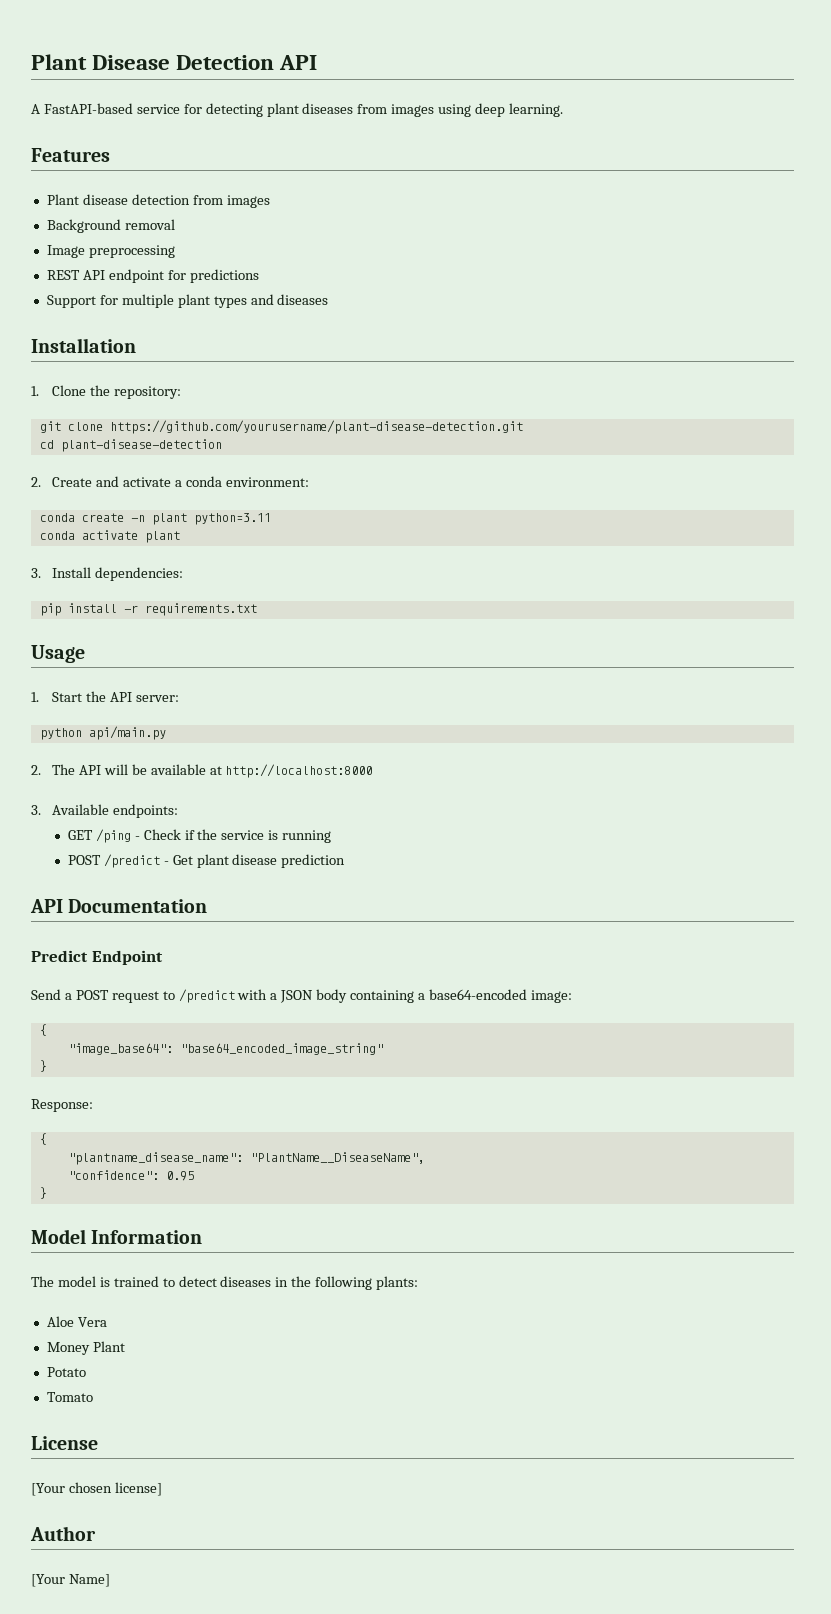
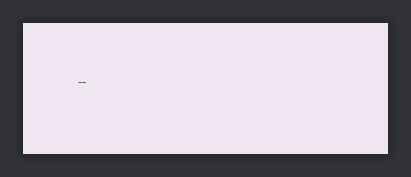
- Plant Disease Detection API
- A FastAPI-based service for detecting plant diseases from images using deep learning.
- Features
- Plant disease detection from images
- Background removal
- Image preprocessing
- REST API endpoint for predictions
- Support for multiple plant types and diseases
- Installation
- 1. Clone the repository:
- git clone https://github.com/yourusername/plant-disease-detection.git
- cd plant-disease-detection
- 2. Create and activate a conda environment:
- conda create -n plant python=3.11
- conda activate plant
- 3. Install dependencies:
- pip install -r requirements.txt
- Usage
- 1. Start the API server:
- python api/main.py
- 2. The API will be available at http://localhost:8000
- 3. Available endpoints:
- GET /ping - Check if the service is running
- POST /predict - Get plant disease prediction
- API Documentation
- Predict Endpoint
- Send a POST request to /predict with a JSON body containing a base64-encoded image:
- {
- "image_base64": "base64_encoded_image_string"
- }
- Response:
- {
- "plantname_disease_name": "PlantName__DiseaseName",
- "confidence": 0.95
- }
- Model Information
- The model is trained to detect diseases in the following plants:
- Aloe Vera
- Money Plant
- Potato
- Tomato
- License
- [Your chosen license]
- Author
- [Your Name]
+ --

